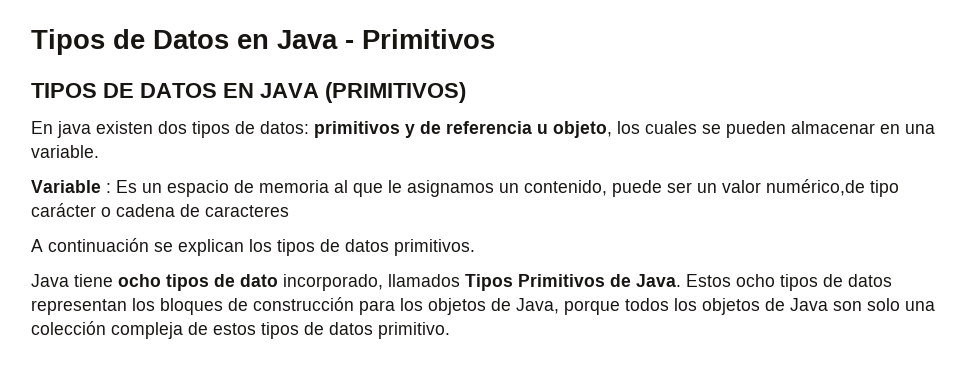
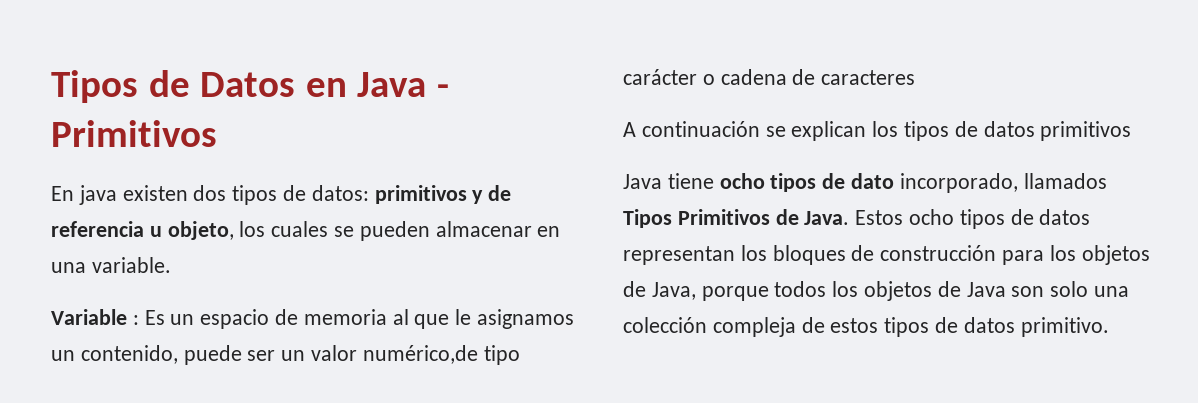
- TIPOS DE DATOS EN JAVA (PRIMITIVOS)
- A continuación se explican los tipos de datos primitivos.
+ A continuación se explican los tipos de datos primitivos

